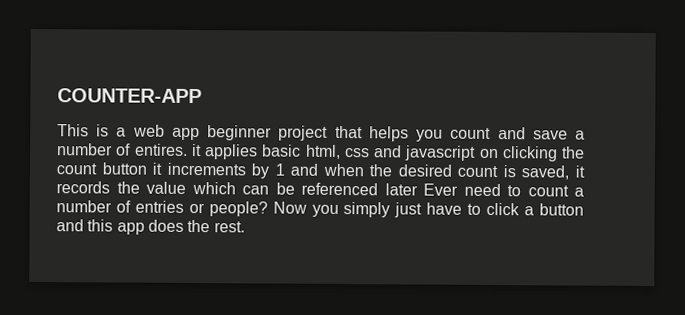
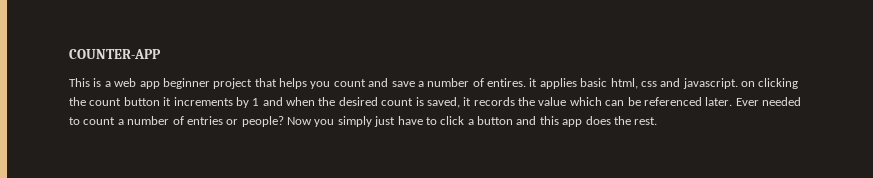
- This is a web app beginner project that helps you count and save a number of entires. it applies basic html, css and javascript on clicking the count button it increments by 1 and when the desired count is saved, it records the value which can be referenced later Ever need to count a number of entries or people?
+ This is a web app beginner project that helps you count and save a number of entires. it applies basic html, css and javascript. on clicking the count button it increments by 1 and when the desired count is saved, it records the value which can be referenced later. Ever needed to count a number of entries or people?

